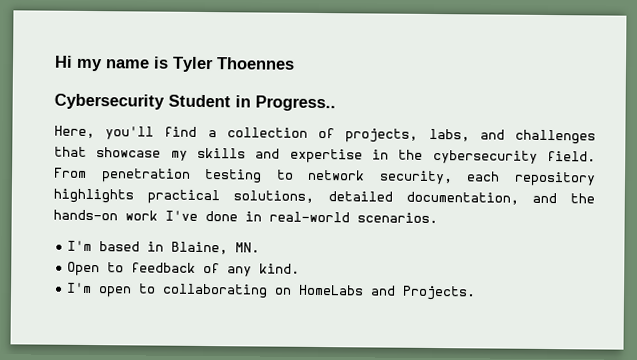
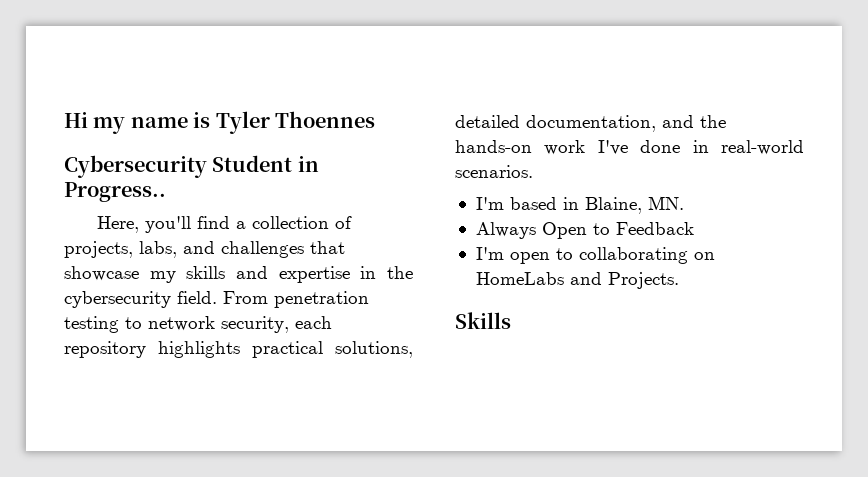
- Open to feedback of any kind.
+ Always Open to Feedback
+ Skills

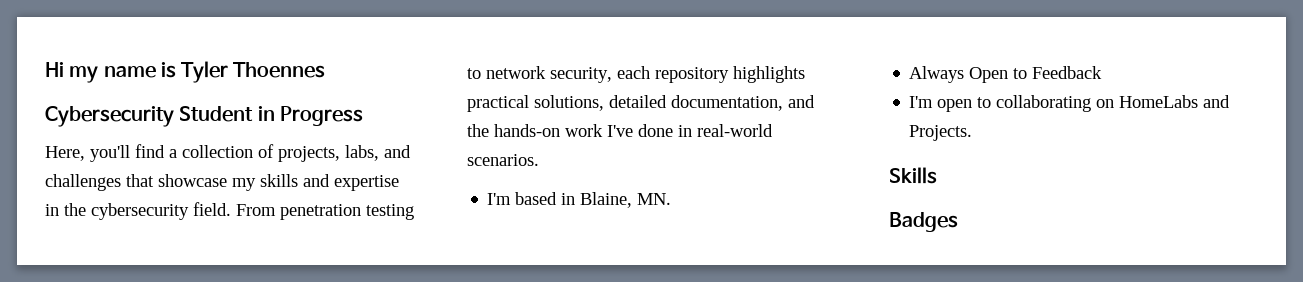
- Cybersecurity Student in Progress..
+ Cybersecurity Student in Progress
+ Badges

